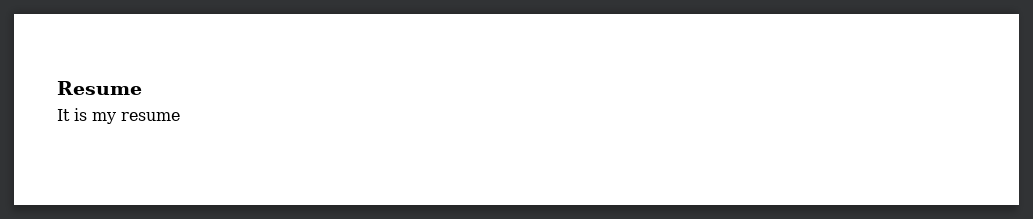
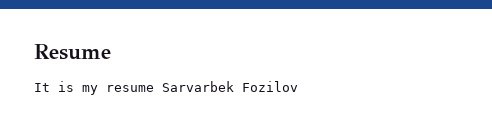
- It is my resume
+ It is my resume Sarvarbek Fozilov

